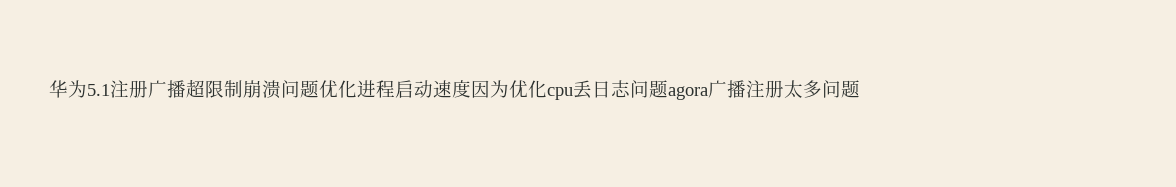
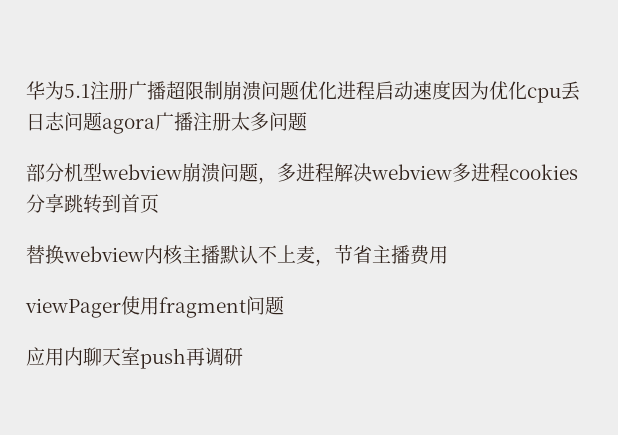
+ 部分机型webview崩溃问题，多进程解决webview多进程cookies分享跳转到首页
+ 替换webview内核主播默认不上麦，节省主播费用
+ viewPager使用fragment问题
+ 应用内聊天室push再调研

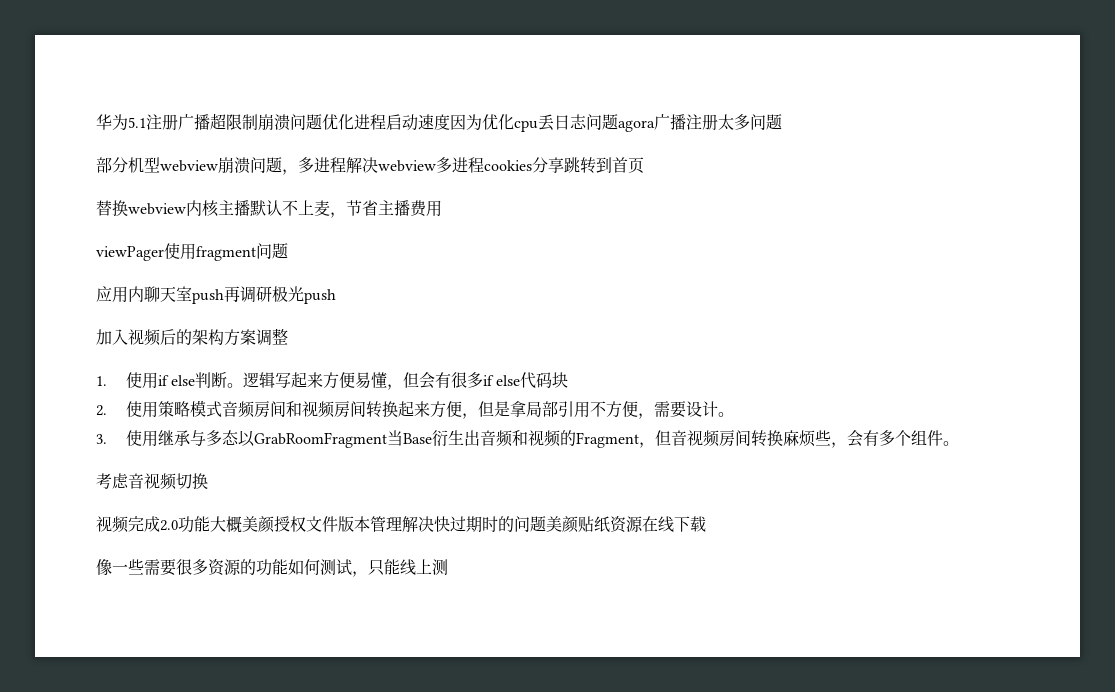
- 应用内聊天室push再调研
+ 应用内聊天室push再调研极光push
+ 加入视频后的架构方案调整
+ 1.使用if else判断。逻辑写起来方便易懂，但会有很多if else代码块
+ 2.使用策略模式音频房间和视频房间转换起来方便，但是拿局部引用不方便，需要设计。
+ 3.使用继承与多态以GrabRoomFragment当Base衍生出音频和视频的Fragment，但音视频房间转换麻烦些，会有多个组件。
+ 考虑音视频切换
+ 视频完成2.0功能大概美颜授权文件版本管理解决快过期时的问题美颜贴纸资源在线下载
+ 像一些需要很多资源的功能如何测试，只能线上测

